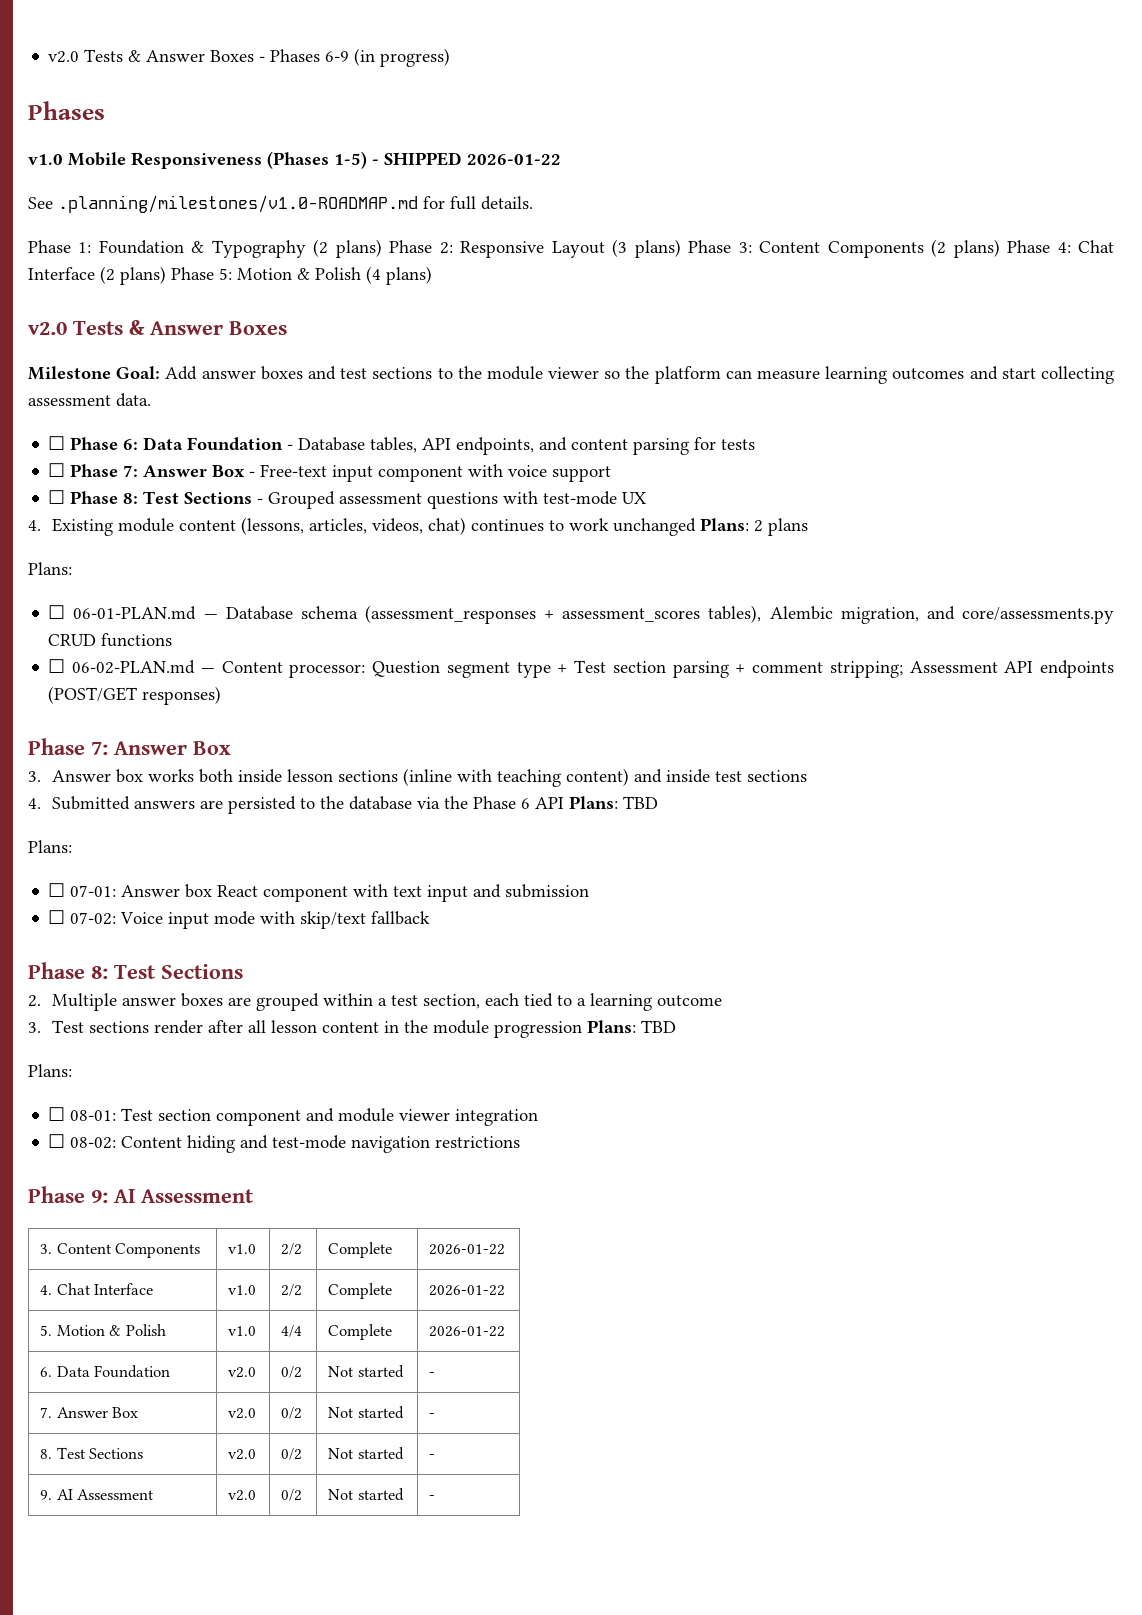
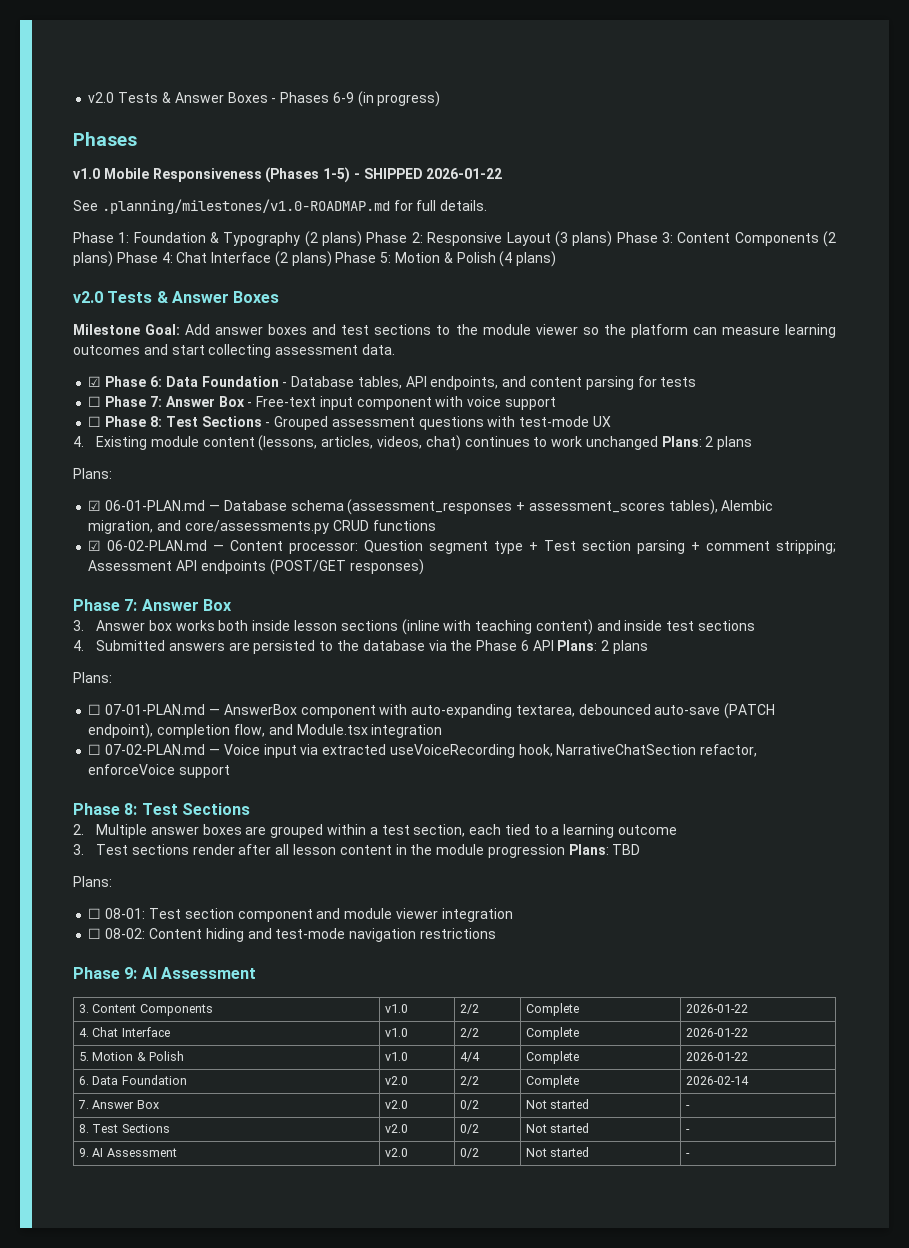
- ☐ Phase 6: Data Foundation - Database tables, API endpoints, and content parsing for tests
+ ☑ Phase 6: Data Foundation - Database tables, API endpoints, and content parsing for tests
- ☐ 06-01-PLAN.md — Database schema (assessment_responses + assessment_scores tables), Alembic migration, and core/assessments.py CRUD functions
+ ☑ 06-01-PLAN.md — Database schema (assessment_responses + assessment_scores tables), Alembic migration, and core/assessments.py CRUD functions
- ☐ 06-02-PLAN.md — Content processor: Question segment type + Test section parsing + comment stripping; Assessment API endpoints (POST/GET responses)
+ ☑ 06-02-PLAN.md — Content processor: Question segment type + Test section parsing + comment stripping; Assessment API endpoints (POST/GET responses)
- 4. Submitted answers are persisted to the database via the Phase 6 API Plans: TBD
+ 4. Submitted answers are persisted to the database via the Phase 6 API Plans: 2 plans
  Plans:
- ☐ 07-01: Answer box React component with text input and submission
- ☐ 07-02: Voice input mode with skip/text fallback
+ ☐ 07-01-PLAN.md — AnswerBox component with auto-expanding textarea, debounced auto-save (PATCH endpoint), completion flow, and Module.tsx integration
+ ☐ 07-02-PLAN.md — Voice input via extracted useVoiceRecording hook, NarrativeChatSection refactor, enforceVoice support
- 6. Data Foundation | v2.0 | 0/2 | Not started | -
+ 6. Data Foundation | v2.0 | 2/2 | Complete | 2026-02-14

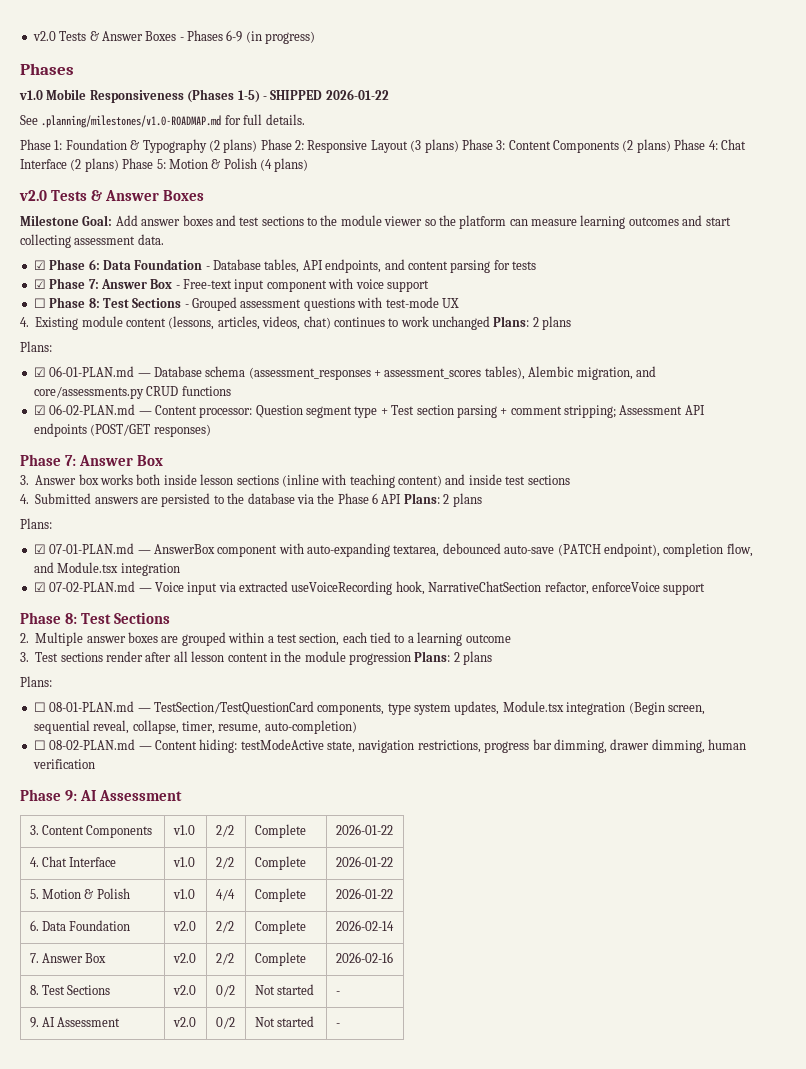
- ☐ Phase 7: Answer Box - Free-text input component with voice support
+ ☑ Phase 7: Answer Box - Free-text input component with voice support
- ☐ 07-01-PLAN.md — AnswerBox component with auto-expanding textarea, debounced auto-save (PATCH endpoint), completion flow, and Module.tsx integration
+ ☑ 07-01-PLAN.md — AnswerBox component with auto-expanding textarea, debounced auto-save (PATCH endpoint), completion flow, and Module.tsx integration
- ☐ 07-02-PLAN.md — Voice input via extracted useVoiceRecording hook, NarrativeChatSection refactor, enforceVoice support
+ ☑ 07-02-PLAN.md — Voice input via extracted useVoiceRecording hook, NarrativeChatSection refactor, enforceVoice support
- 3. Test sections render after all lesson content in the module progression Plans: TBD
+ 3. Test sections render after all lesson content in the module progression Plans: 2 plans
  Plans:
- ☐ 08-01: Test section component and module viewer integration
- ☐ 08-02: Content hiding and test-mode navigation restrictions
+ ☐ 08-01-PLAN.md — TestSection/TestQuestionCard components, type system updates, Module.tsx integration (Begin screen, sequential reveal, collapse, timer, resume, auto-completion)
+ ☐ 08-02-PLAN.md — Content hiding: testModeActive state, navigation restrictions, progress bar dimming, drawer dimming, human verification
- 7. Answer Box | v2.0 | 0/2 | Not started | -
+ 7. Answer Box | v2.0 | 2/2 | Complete | 2026-02-16

